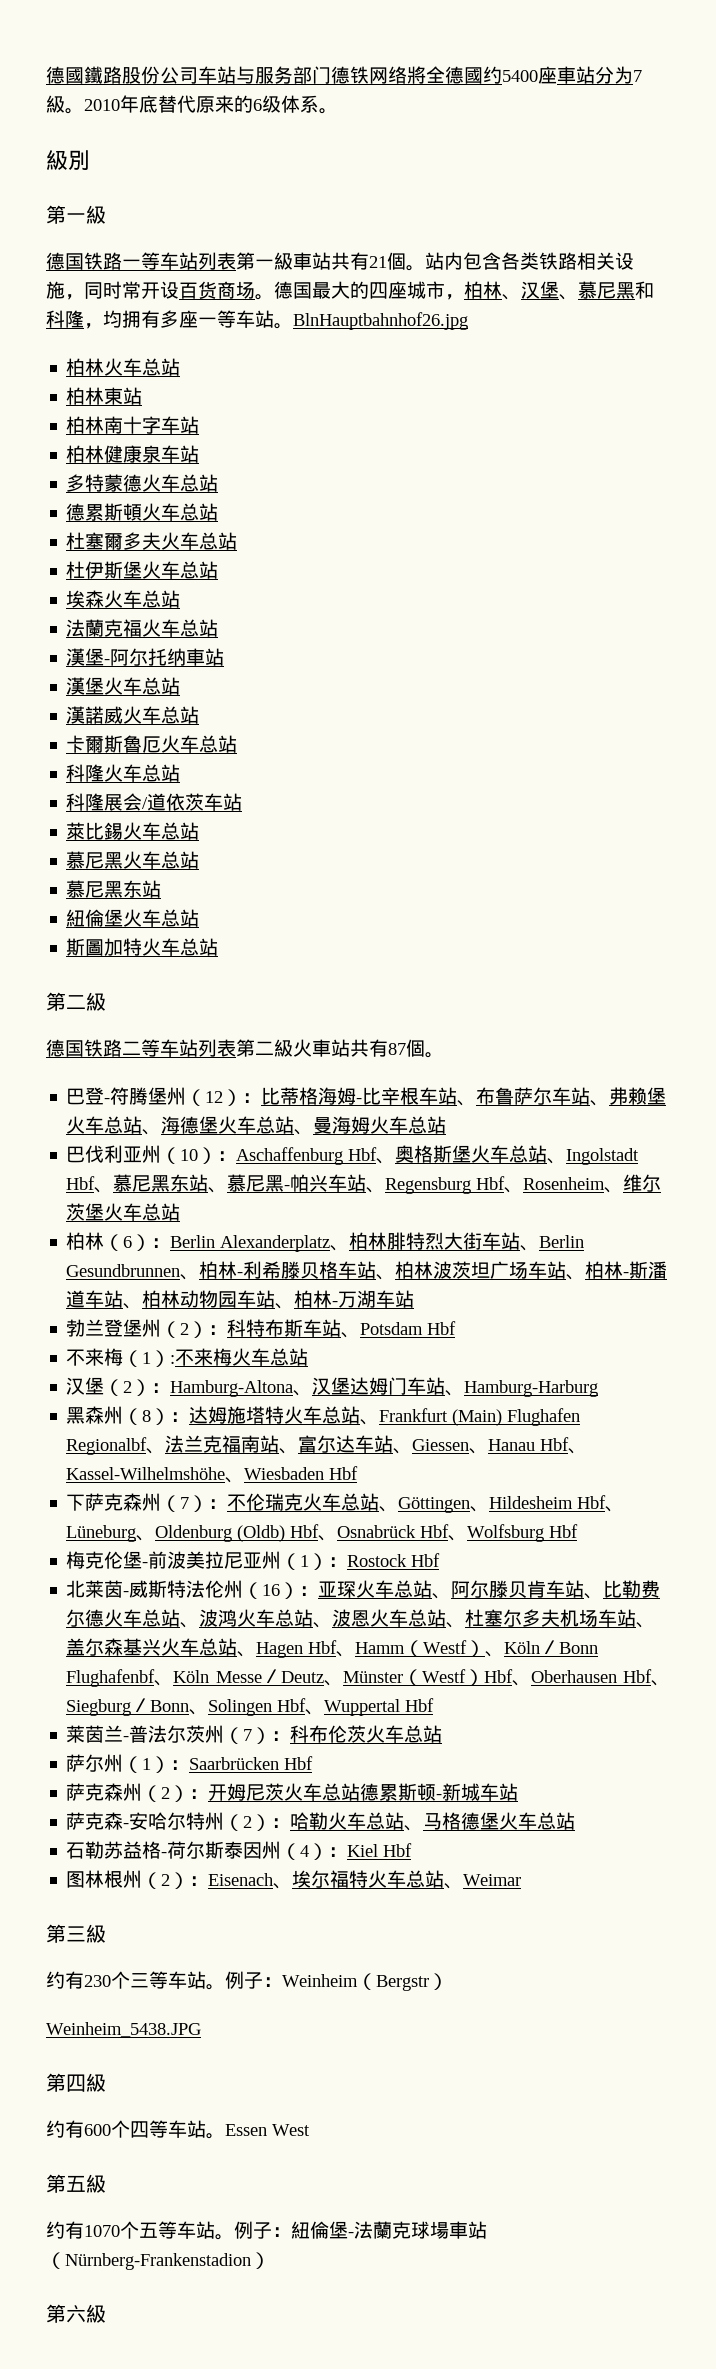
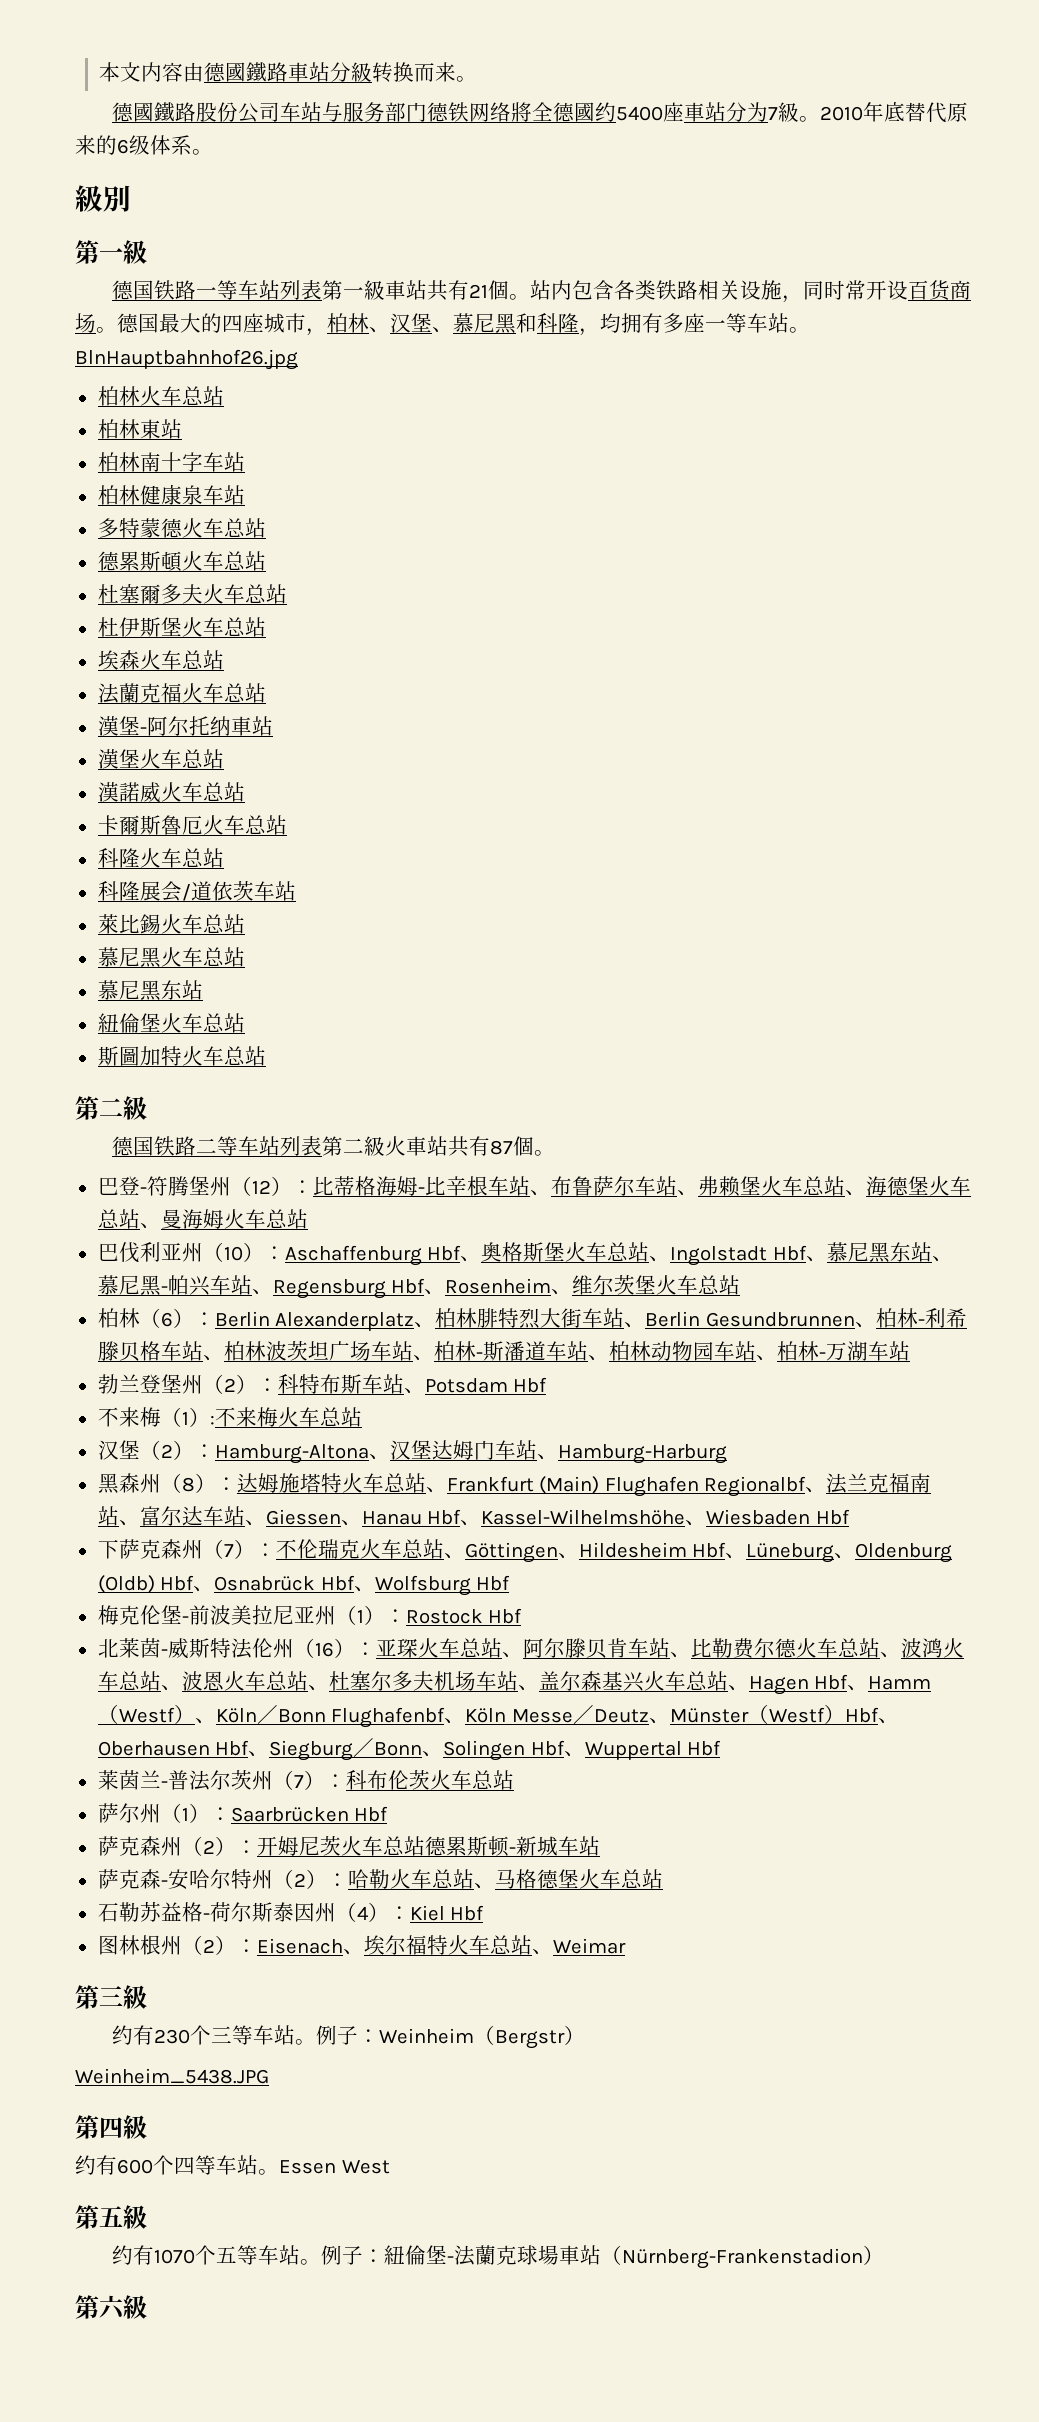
+ 本文内容由德國鐵路車站分級转换而来。

